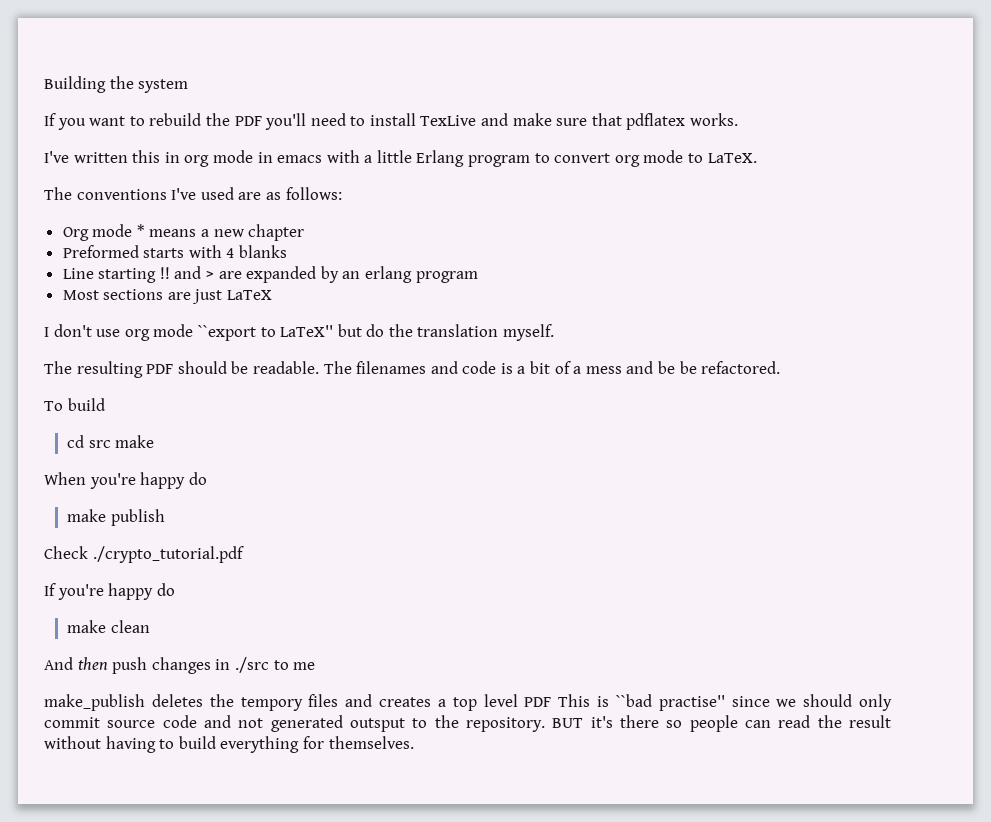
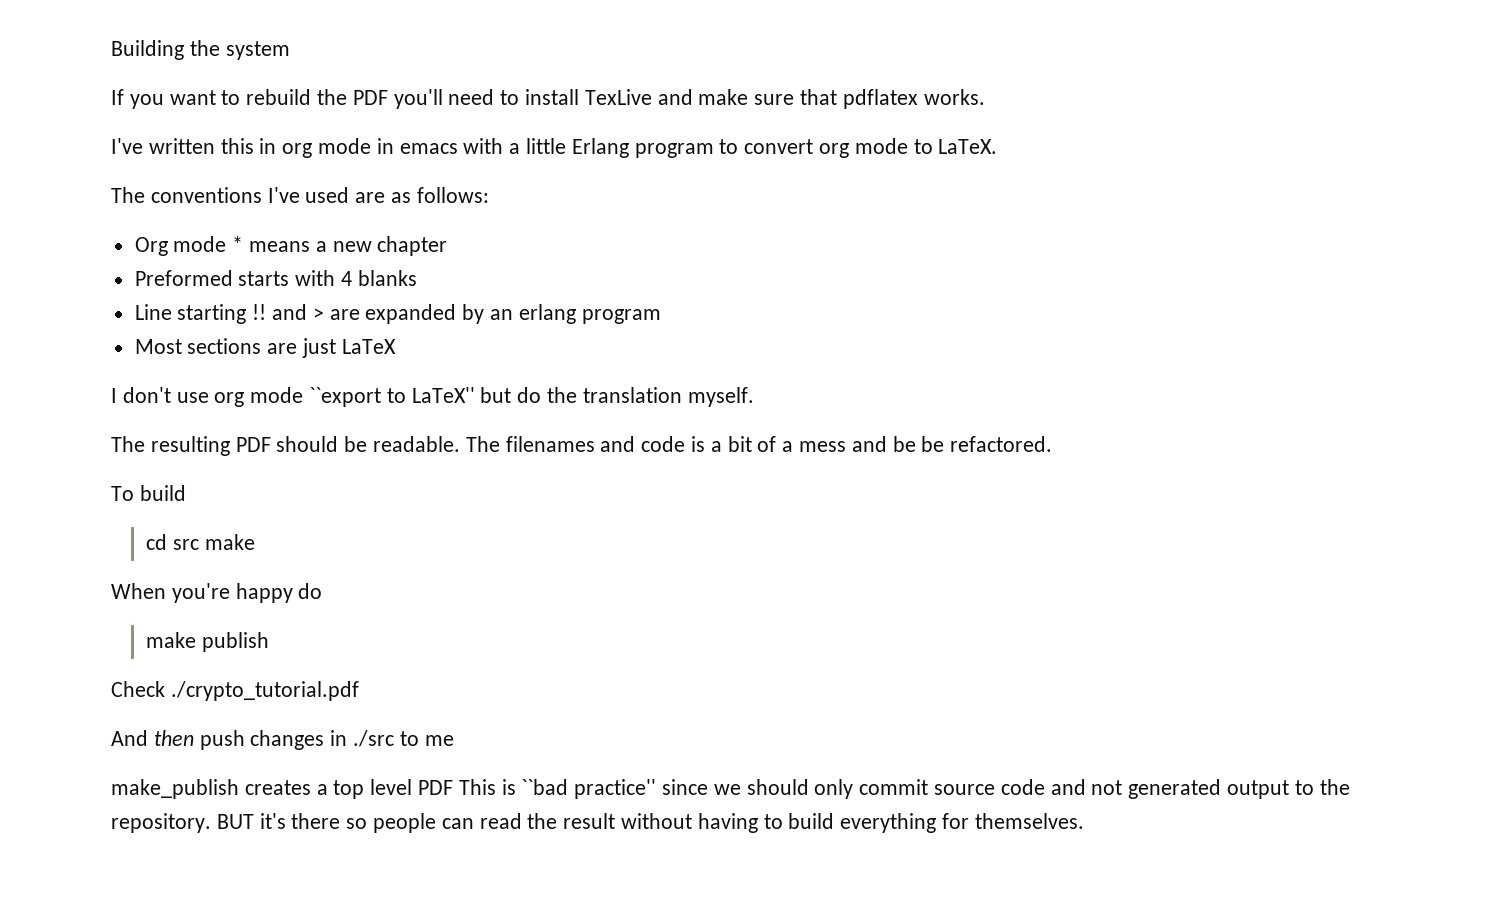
- If you're happy do
- make clean
- make_publish deletes the tempory files and creates a top level PDF This is ``bad practise'' since we should only commit source code and not generated outsput to the repository.
+ make_publish creates a top level PDF This is ``bad practice'' since we should only commit source code and not generated output to the repository.

